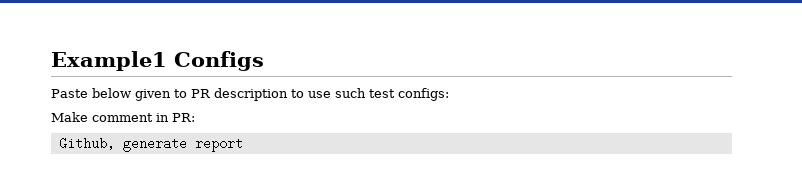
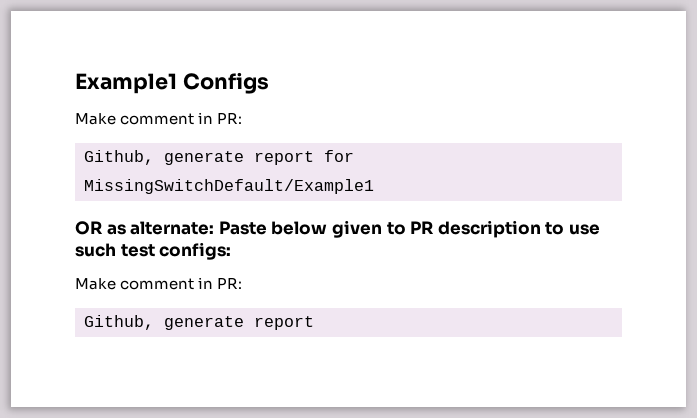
  Example1 Configs
- Paste below given to PR description to use such test configs:
+ Make comment in PR:
+ Github, generate report for MissingSwitchDefault/Example1
+ OR as alternate: Paste below given to PR description to use such test configs:

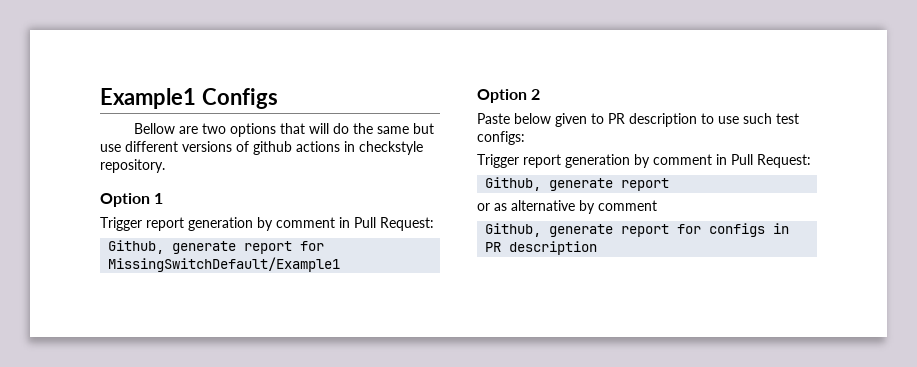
  Example1 Configs
- Make comment in PR:
+ Bellow are two options that will do the same but use different versions of github actions in checkstyle repository.
+ Option 1
+ Trigger report generation by comment in Pull Request:
- OR as alternate: Paste below given to PR description to use such test configs:
- Make comment in PR:
+ Option 2
+ Paste below given to PR description to use such test configs:
+ Trigger report generation by comment in Pull Request:
  Github, generate report
+ or as alternative by comment
+ Github, generate report for configs in PR description

